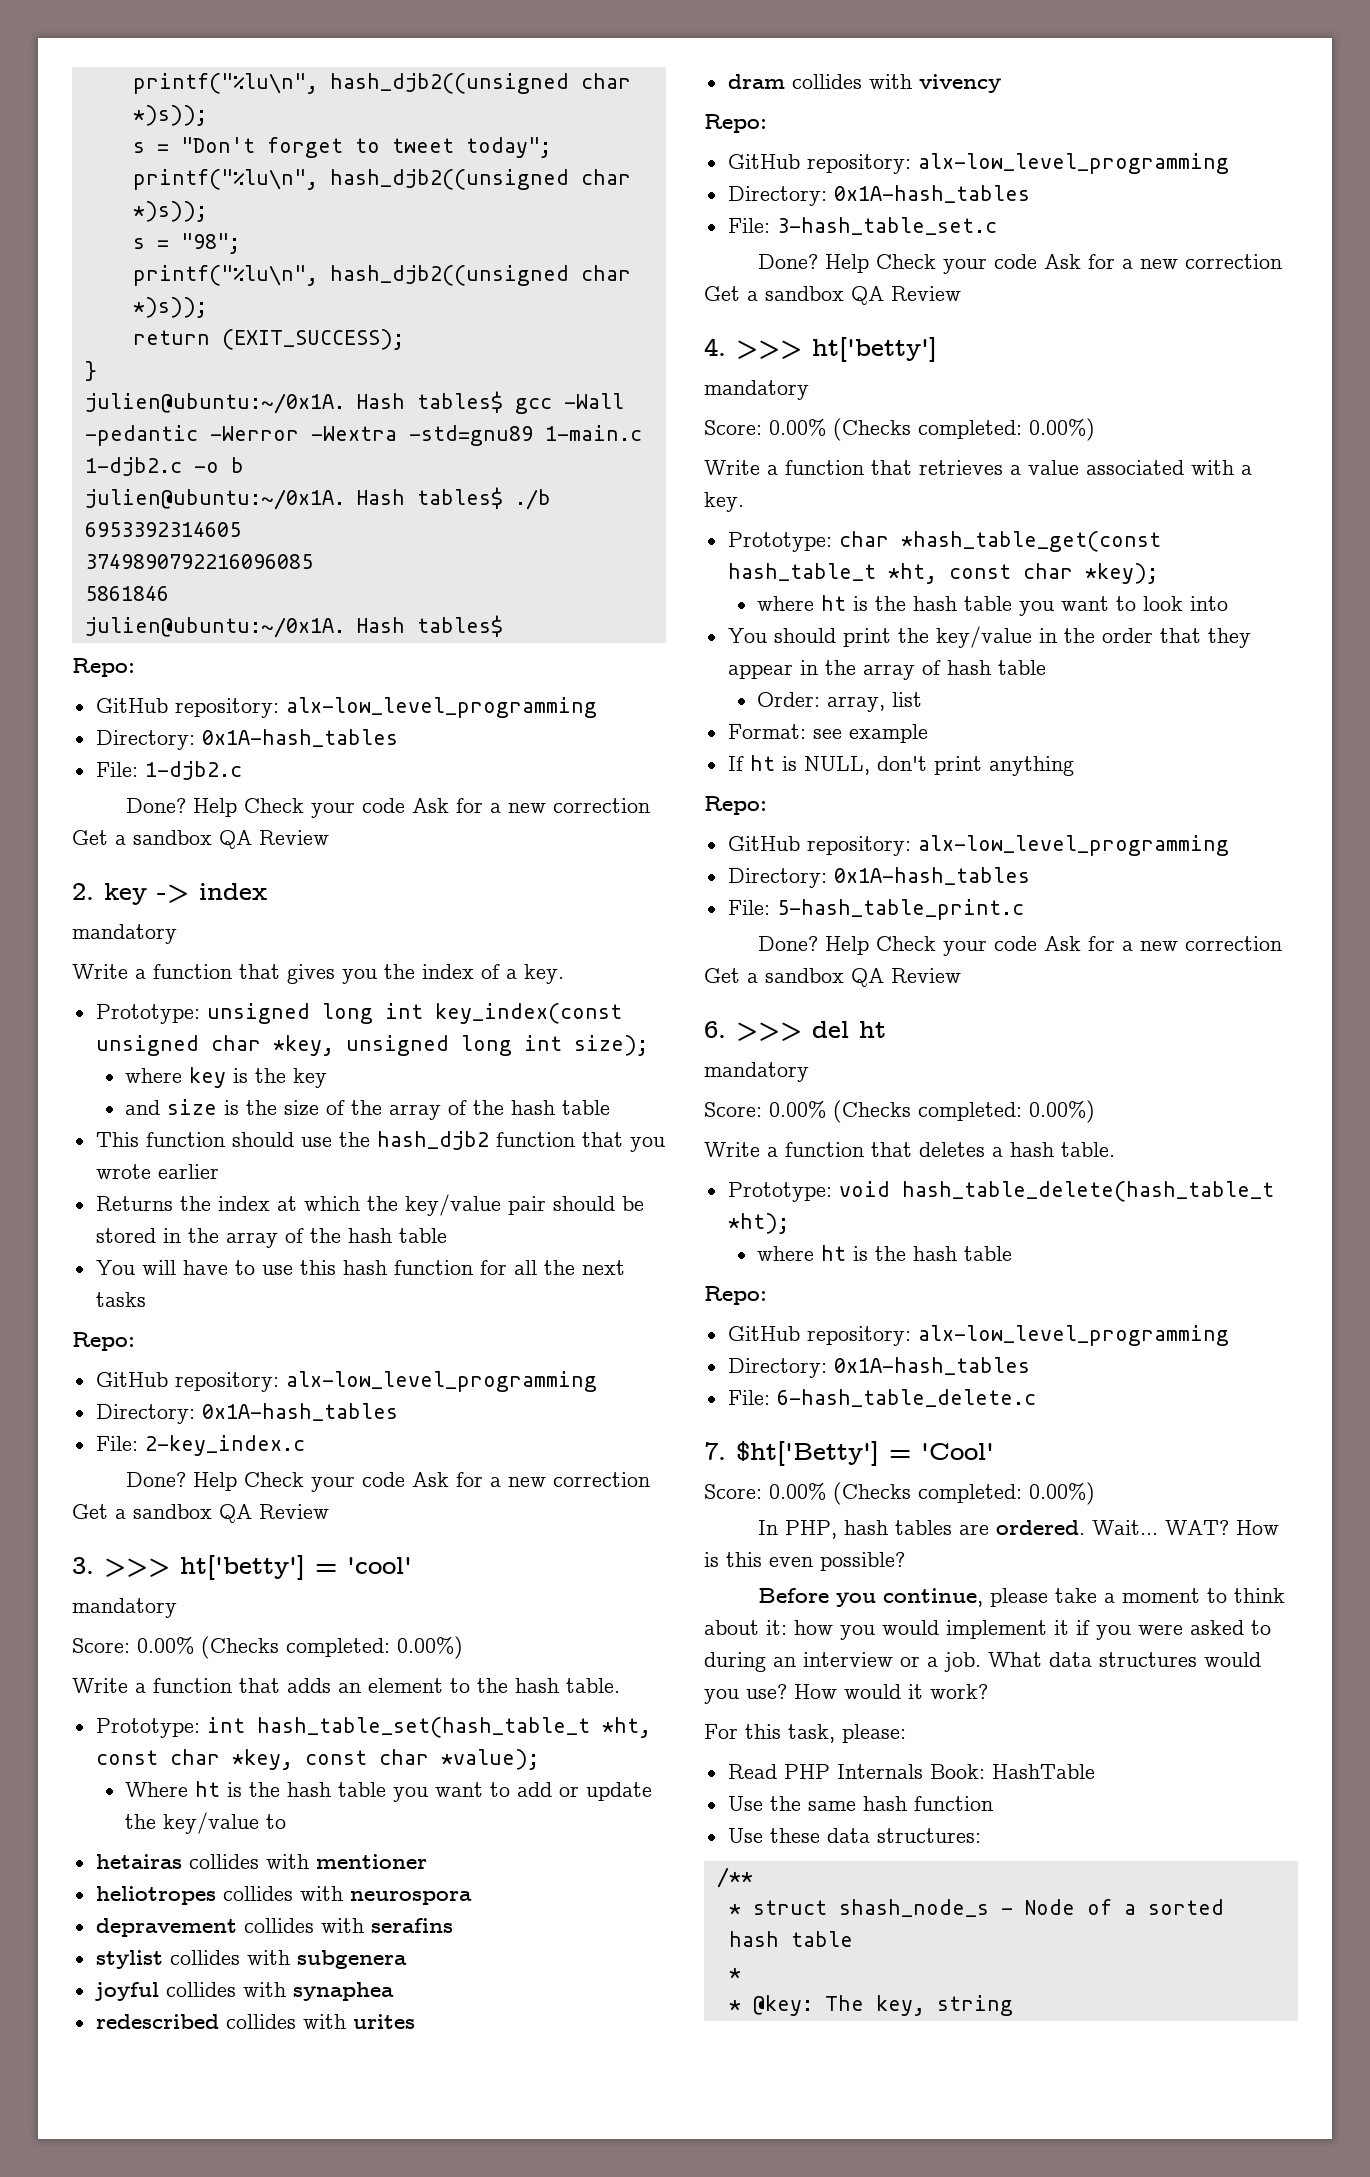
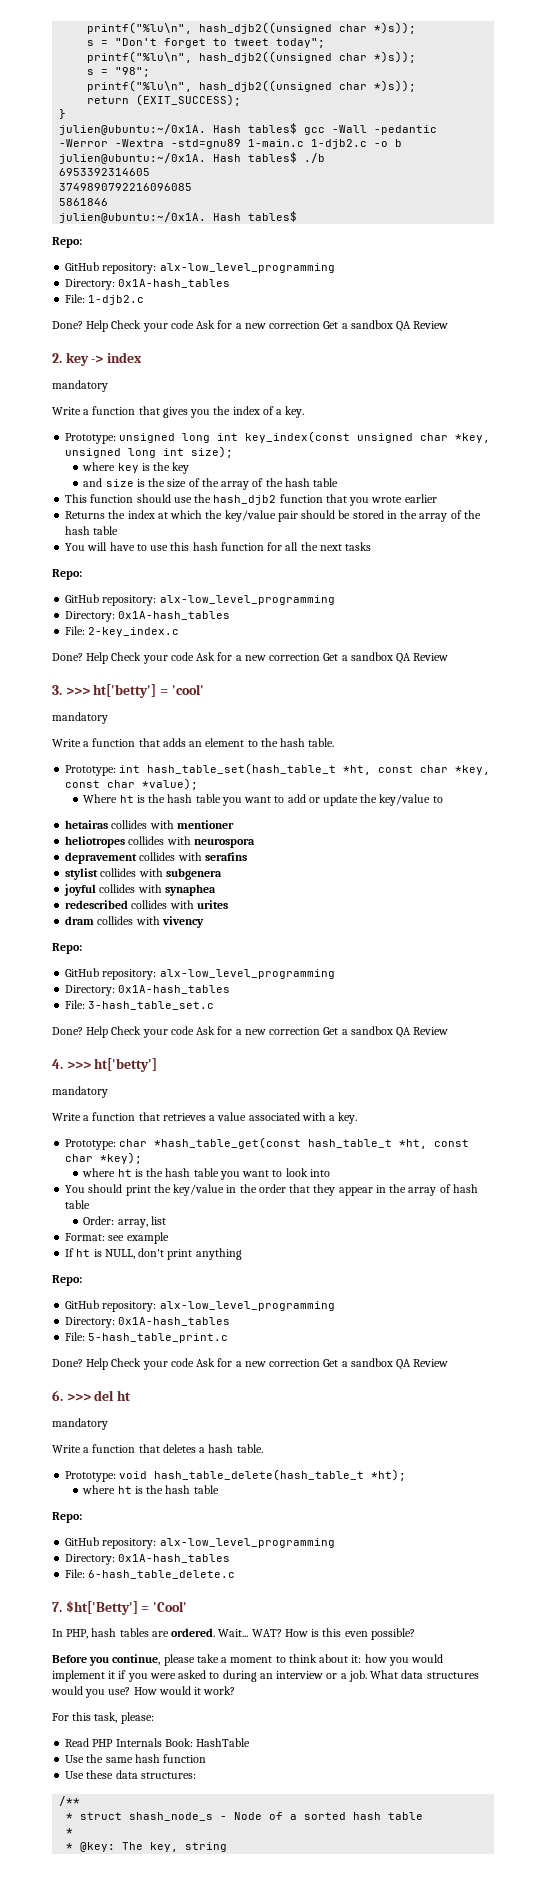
  3. >>> ht['betty'] = 'cool'
  mandatory
- Score: 0.00% (Checks completed: 0.00%)
  4. >>> ht['betty']
  mandatory
- Score: 0.00% (Checks completed: 0.00%)
  6. >>> del ht
  mandatory
- Score: 0.00% (Checks completed: 0.00%)
  7. $ht['Betty'] = 'Cool'
- Score: 0.00% (Checks completed: 0.00%)

